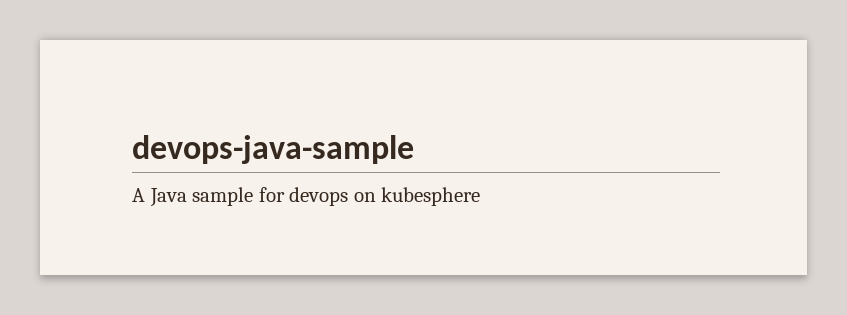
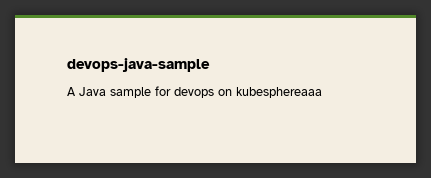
- A Java sample for devops on kubesphere
+ A Java sample for devops on kubesphereaaa

